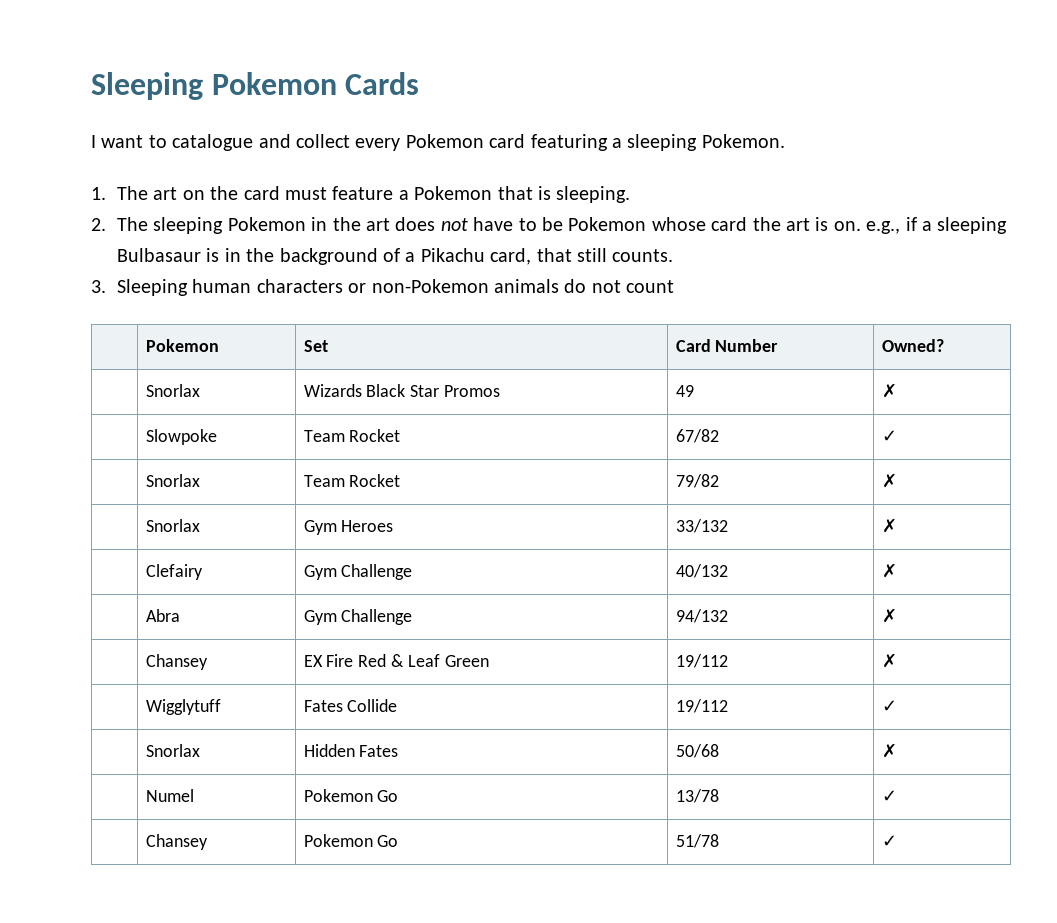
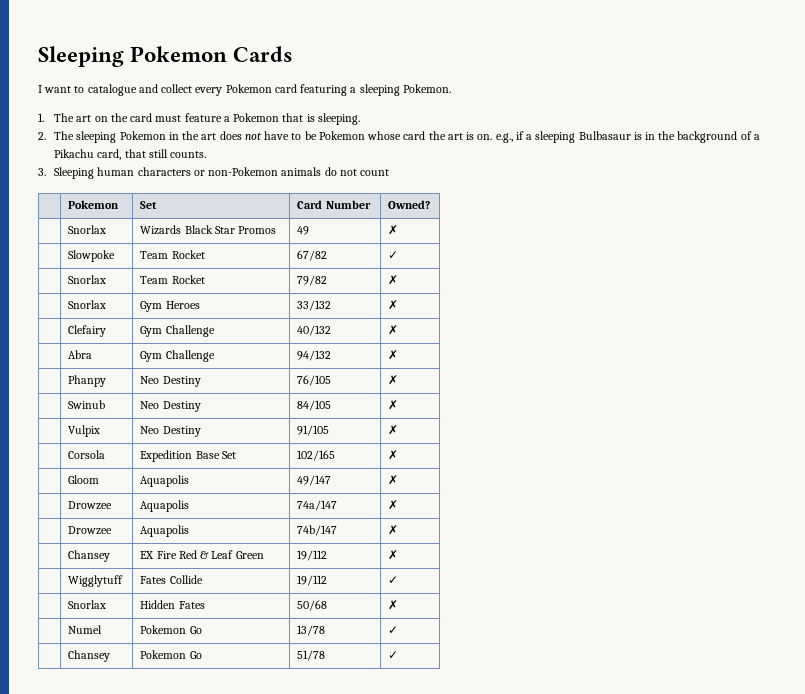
+ | Phanpy | Neo Destiny | 76/105 | ✗
+ | Swinub | Neo Destiny | 84/105 | ✗
+ | Vulpix | Neo Destiny | 91/105 | ✗
+ | Corsola | Expedition Base Set | 102/165 | ✗
+ | Gloom | Aquapolis | 49/147 | ✗
+ | Drowzee | Aquapolis | 74a/147 | ✗
+ | Drowzee | Aquapolis | 74b/147 | ✗

